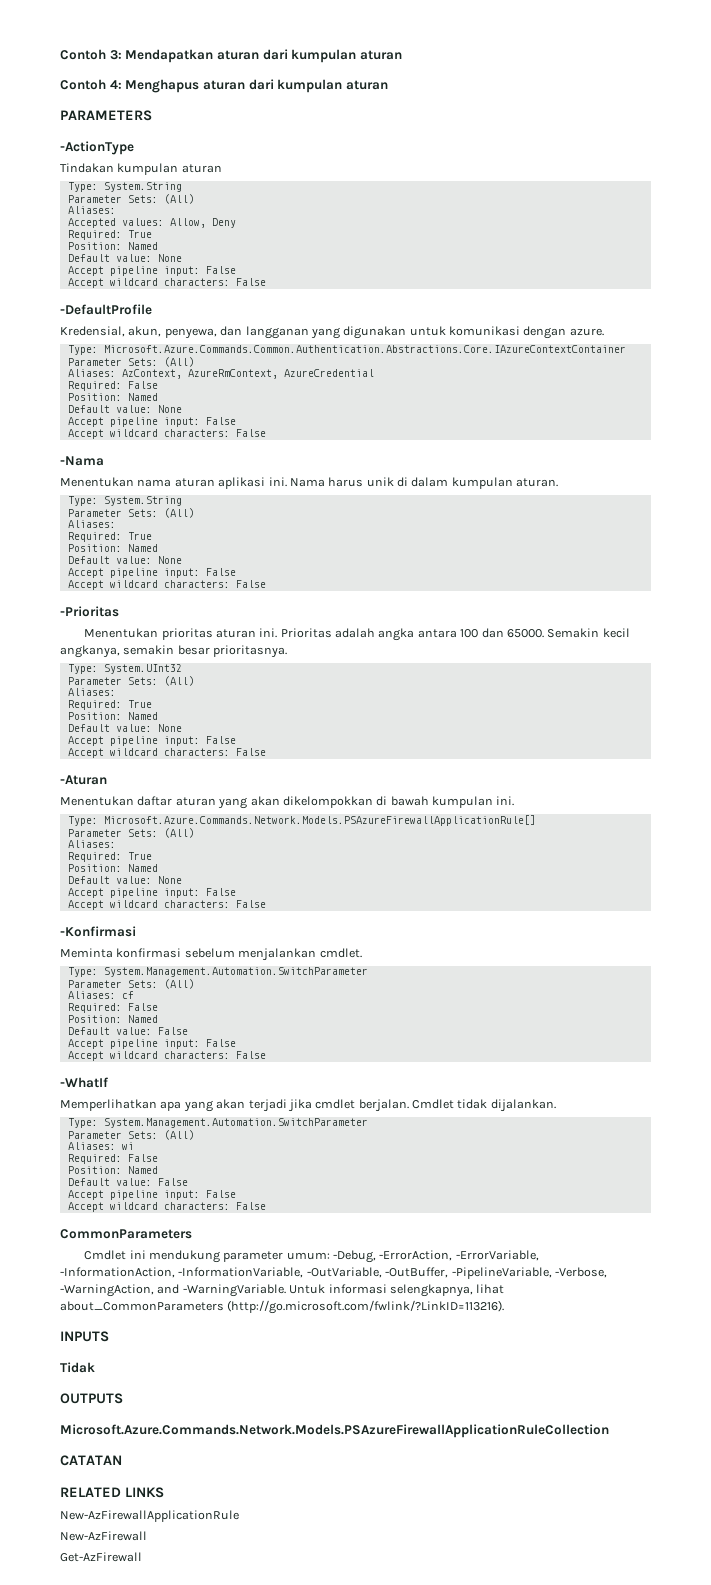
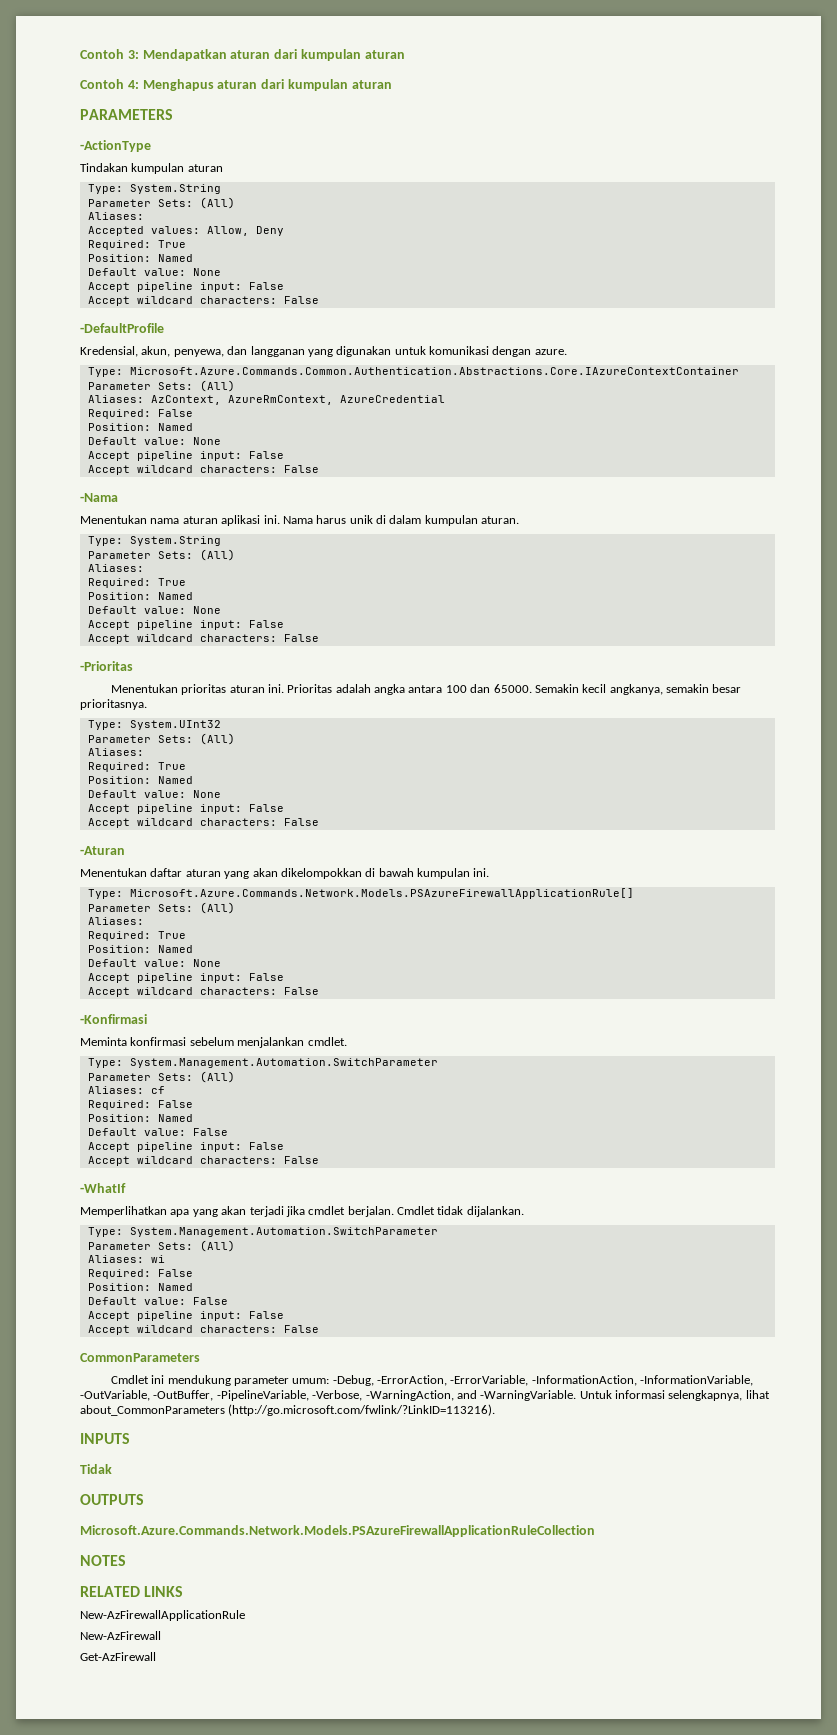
- CATATAN
+ NOTES

